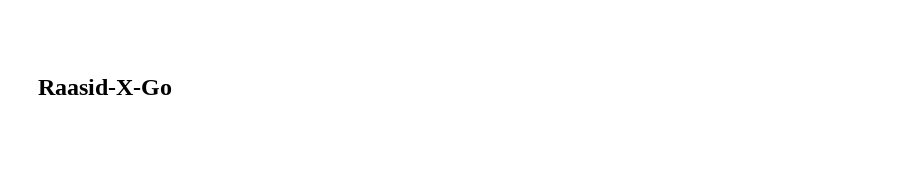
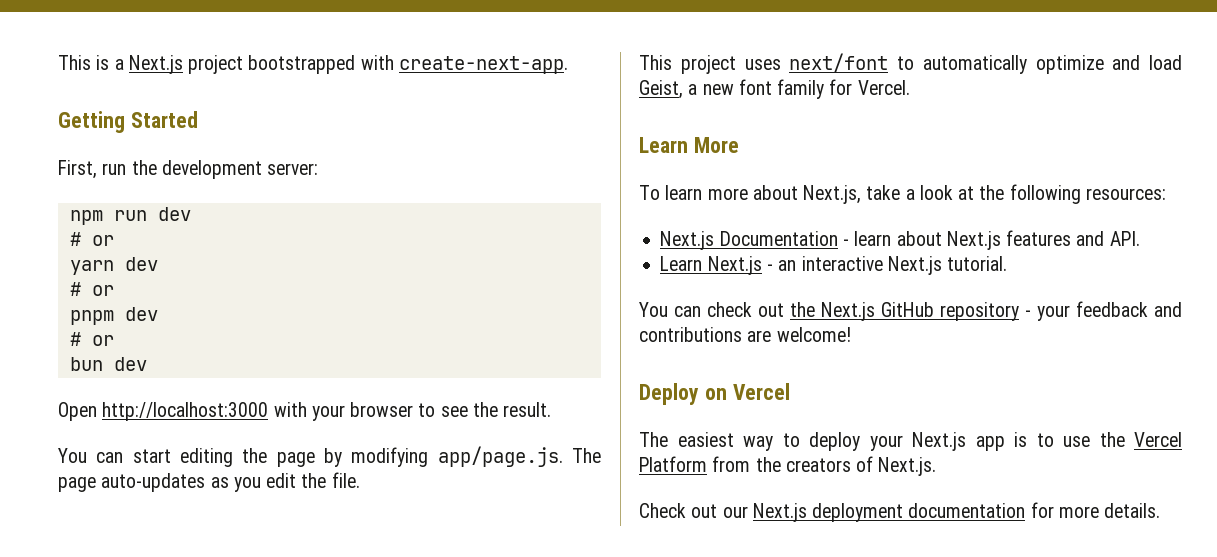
- Raasid-X-Go
+ This is a Next.js project bootstrapped with create-next-app.
+ Getting Started
+ First, run the development server:
+ npm run dev
+ # or
+ yarn dev
+ # or
+ pnpm dev
+ # or
+ bun dev
+ Open http://localhost:3000 with your browser to see the result.
+ You can start editing the page by modifying app/page.js. The page auto-updates as you edit the file.
+ This project uses next/font to automatically optimize and load Geist, a new font family for Vercel.
+ Learn More
+ To learn more about Next.js, take a look at the following resources:
+ Next.js Documentation - learn about Next.js features and API.
+ Learn Next.js - an interactive Next.js tutorial.
+ You can check out the Next.js GitHub repository - your feedback and contributions are welcome!
+ Deploy on Vercel
+ The easiest way to deploy your Next.js app is to use the Vercel Platform from the creators of Next.js.
+ Check out our Next.js deployment documentation for more details.

